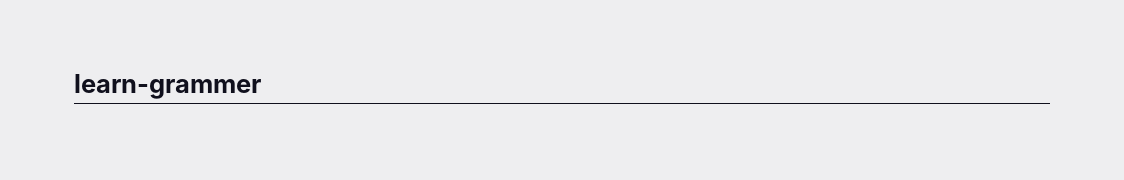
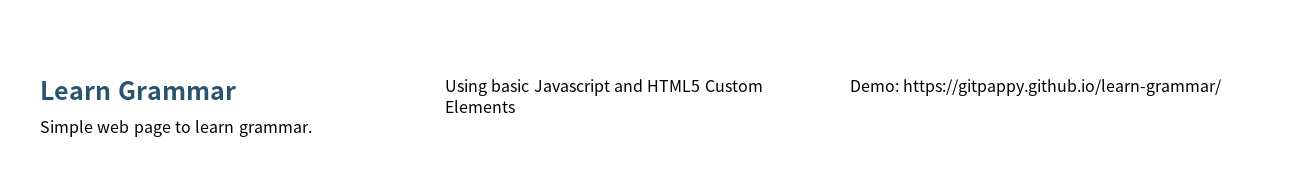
- learn-grammer
+ Learn Grammar
+ Simple web page to learn grammar.
+ Using basic Javascript and HTML5 Custom Elements
+ Demo: https://gitpappy.github.io/learn-grammar/

